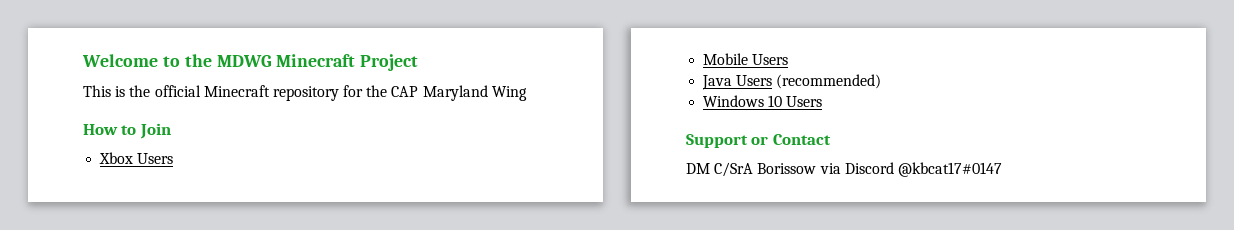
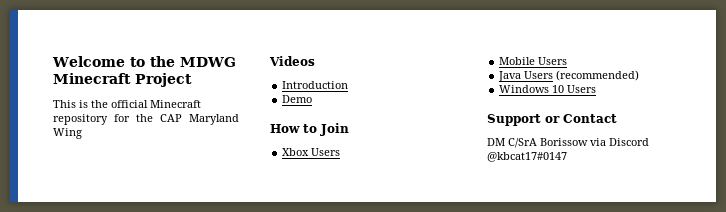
+ Videos
+ Introduction
+ Demo

